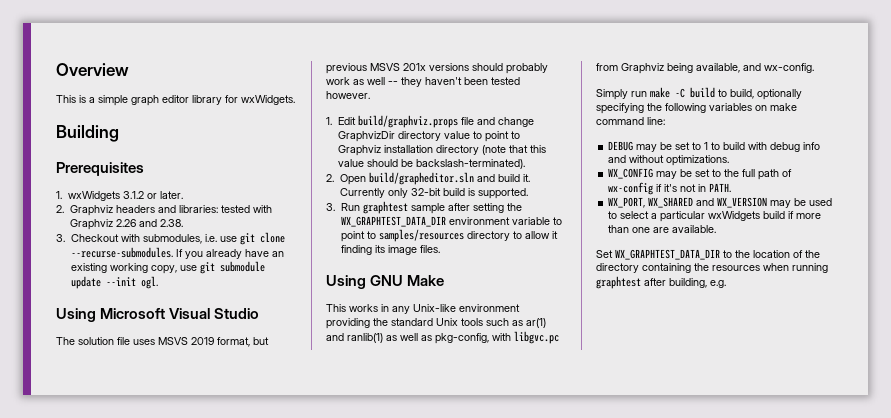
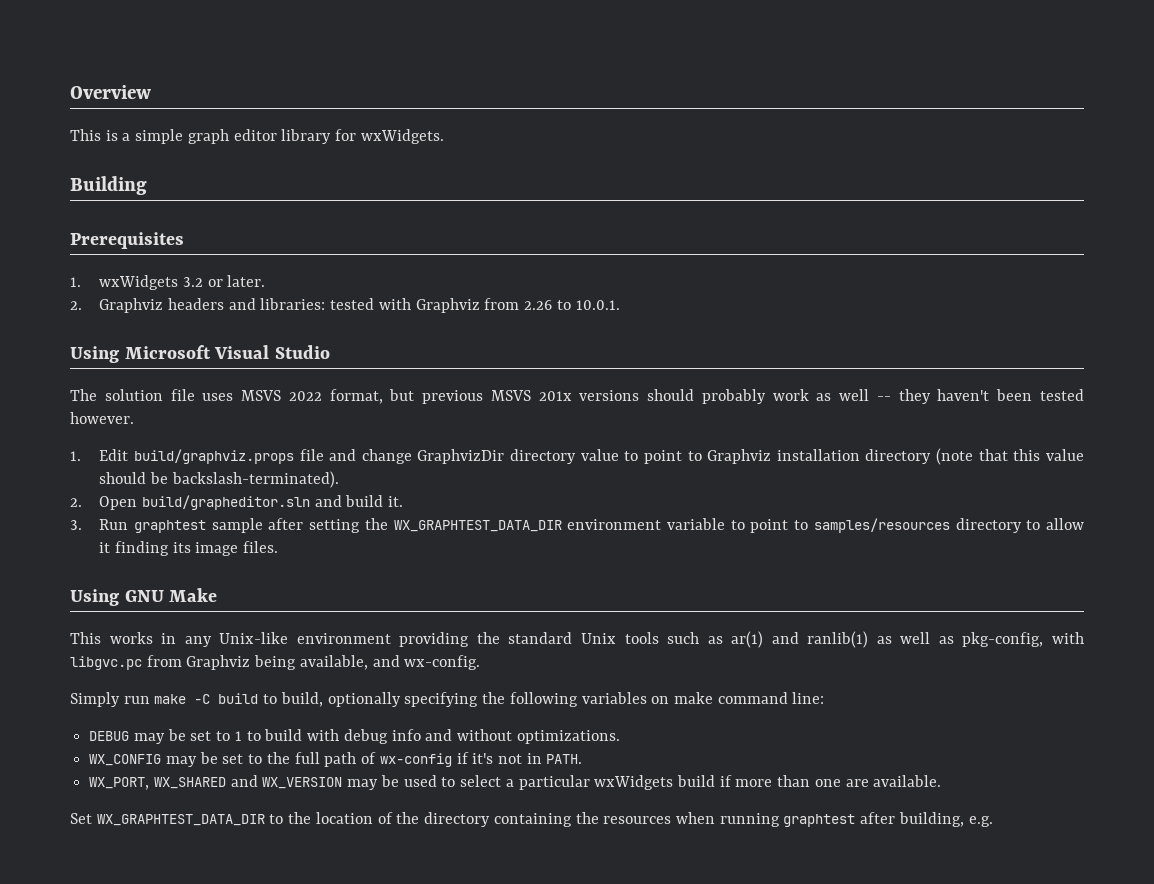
- 1. wxWidgets 3.1.2 or later.
+ 1. wxWidgets 3.2 or later.
- 2. Graphviz headers and libraries: tested with Graphviz 2.26 and 2.38.
- 3. Checkout with submodules, i.e. use git clone --recurse-submodules. If you already have an existing working copy, use git submodule update --init ogl.
+ 2. Graphviz headers and libraries: tested with Graphviz from 2.26 to 10.0.1.
- The solution file uses MSVS 2019 format, but previous MSVS 201x versions should probably work as well -- they haven't been tested however.
+ The solution file uses MSVS 2022 format, but previous MSVS 201x versions should probably work as well -- they haven't been tested however.
- Currently only 32-bit build is supported.

